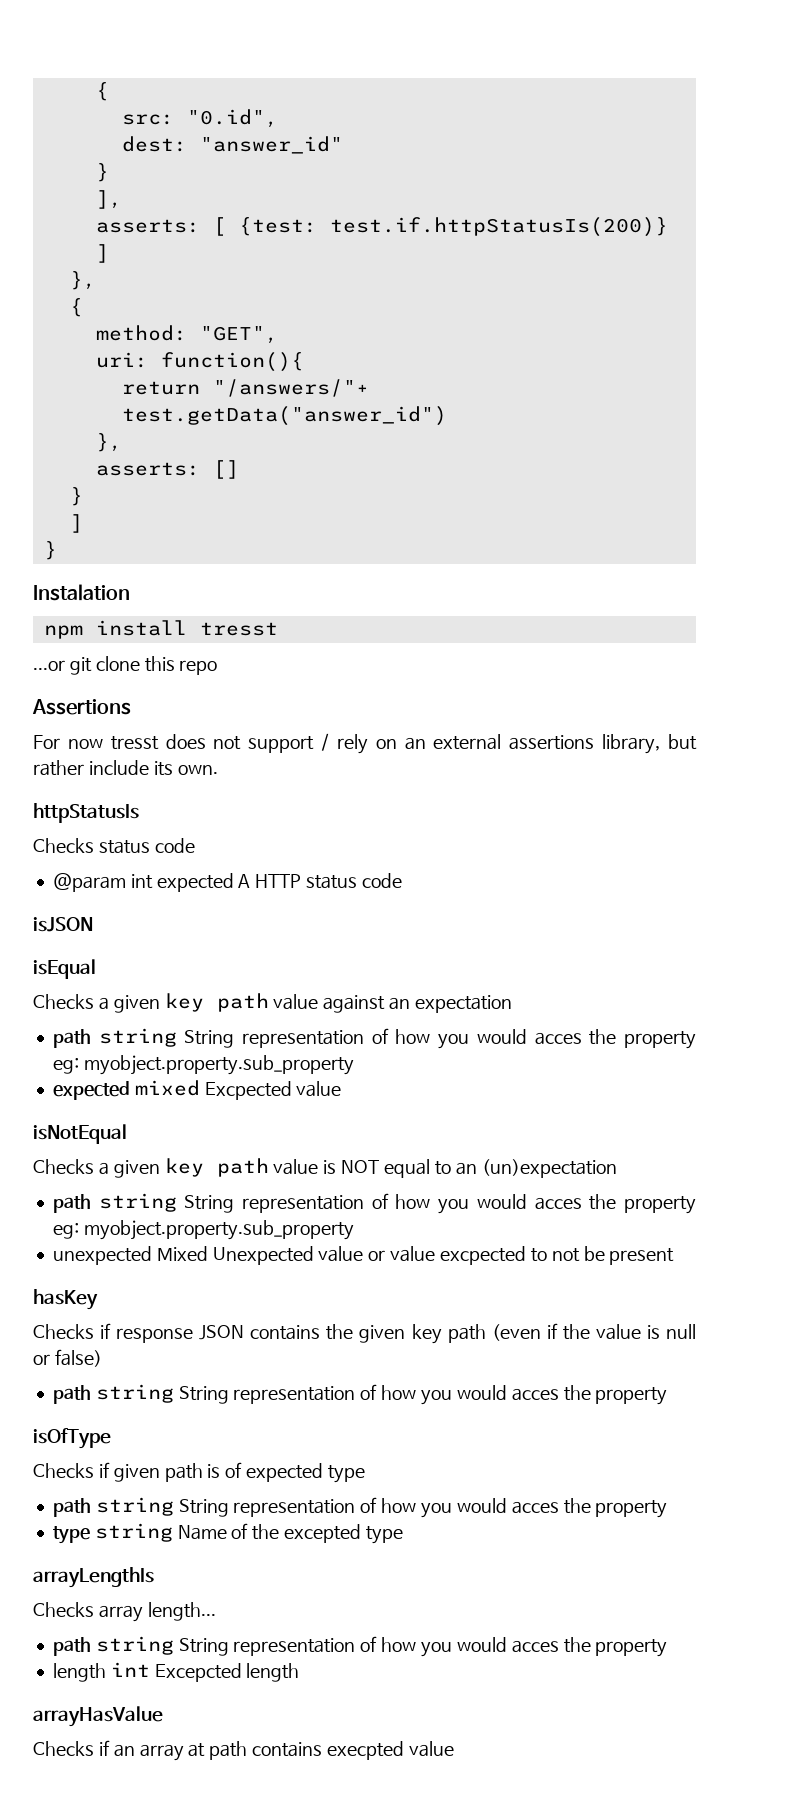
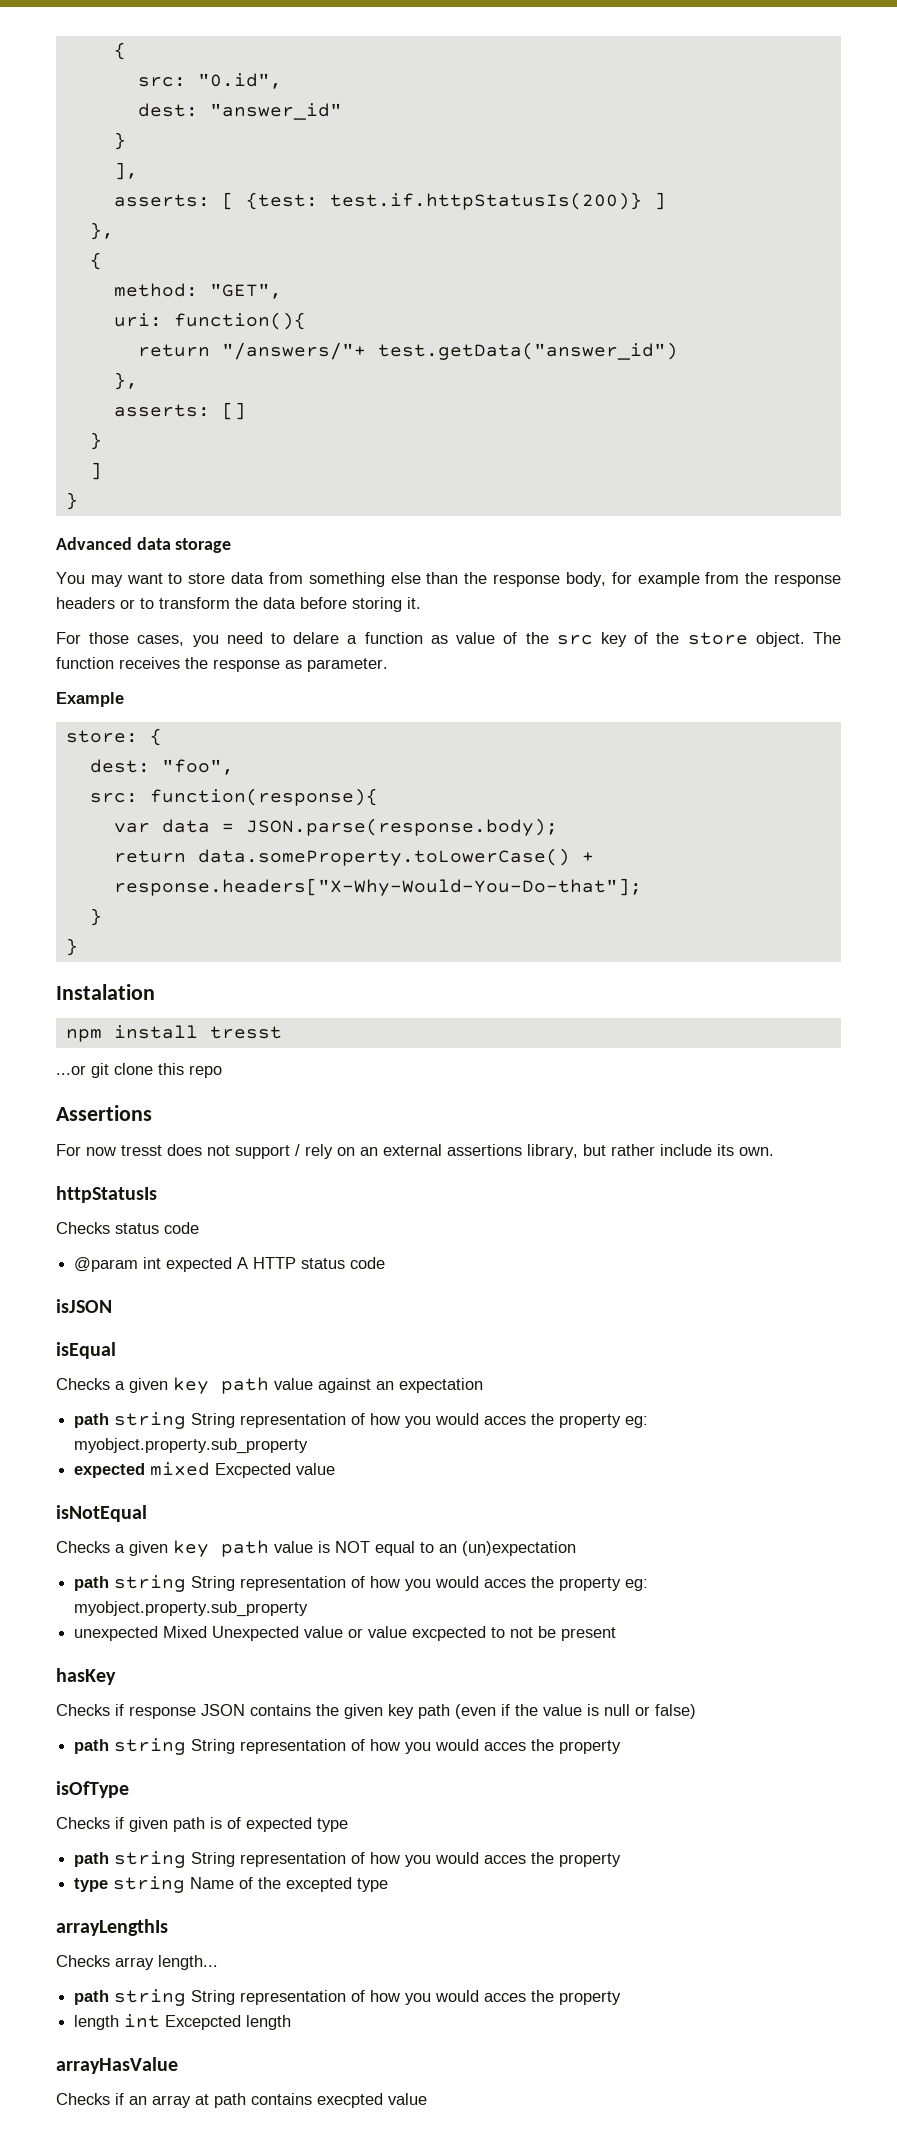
+ Advanced data storage
+ You may want to store data from something else than the response body, for example from the response headers or to transform the data before storing it.
+ For those cases, you need to delare a function as value of the src key of the store object. The function receives the response as parameter.
+ Example
+ store: {
+ dest: "foo",
+ src: function(response){
+ var data = JSON.parse(response.body);
+ return data.someProperty.toLowerCase() + response.headers["X-Why-Would-You-Do-that"];
+ }
+ }

